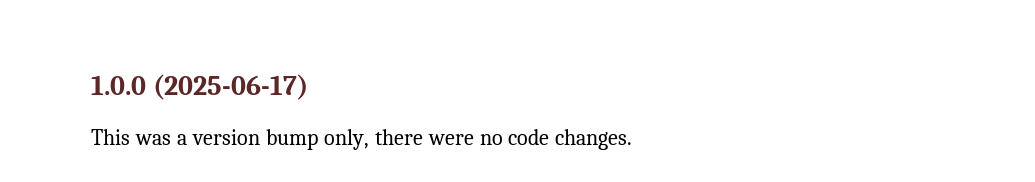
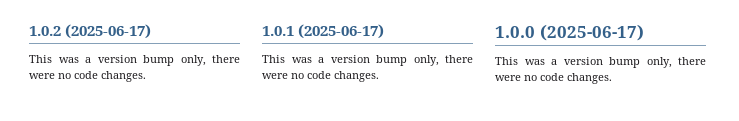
+ 1.0.2 (2025-06-17)
+ This was a version bump only, there were no code changes.
+ 1.0.1 (2025-06-17)
+ This was a version bump only, there were no code changes.

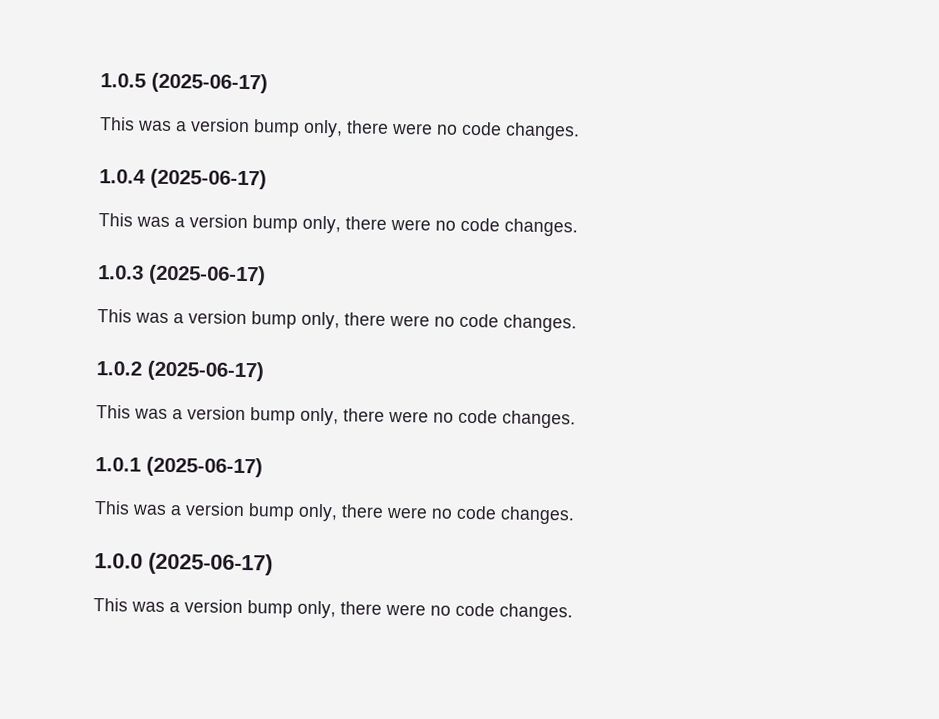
+ 1.0.5 (2025-06-17)
+ This was a version bump only, there were no code changes.
+ 1.0.4 (2025-06-17)
+ This was a version bump only, there were no code changes.
+ 1.0.3 (2025-06-17)
+ This was a version bump only, there were no code changes.

